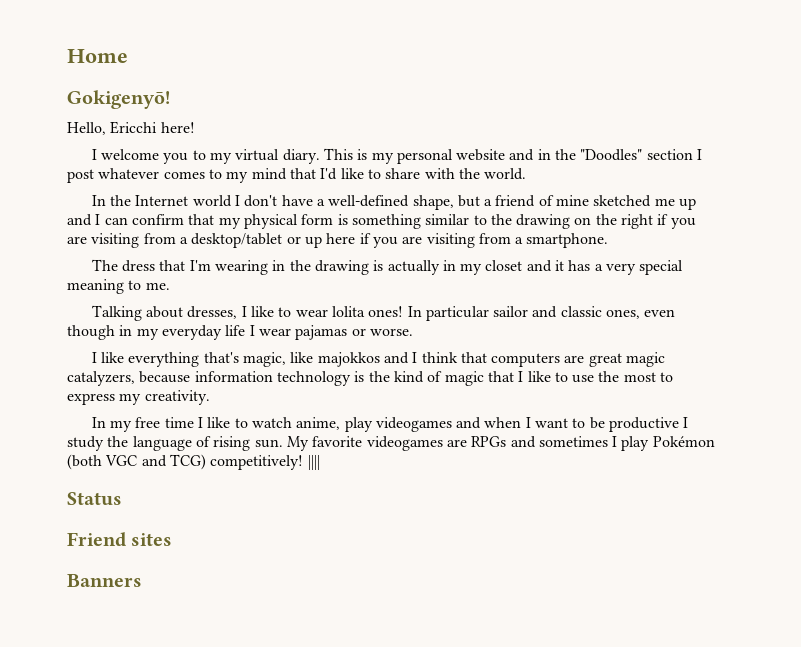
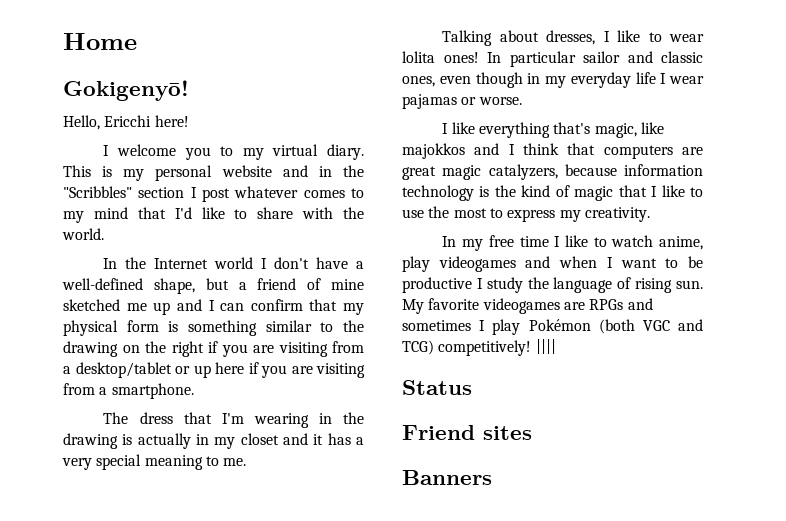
- This is my personal website and in the "Doodles" section I post whatever comes to my mind that I'd like to share with the world.
+ This is my personal website and in the "Scribbles" section I post whatever comes to my mind that I'd like to share with the world.

